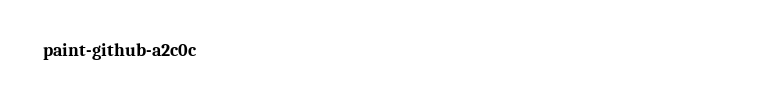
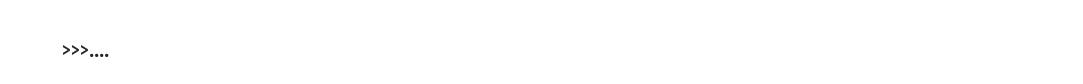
- paint-github-a2c0c
+ >>>....

